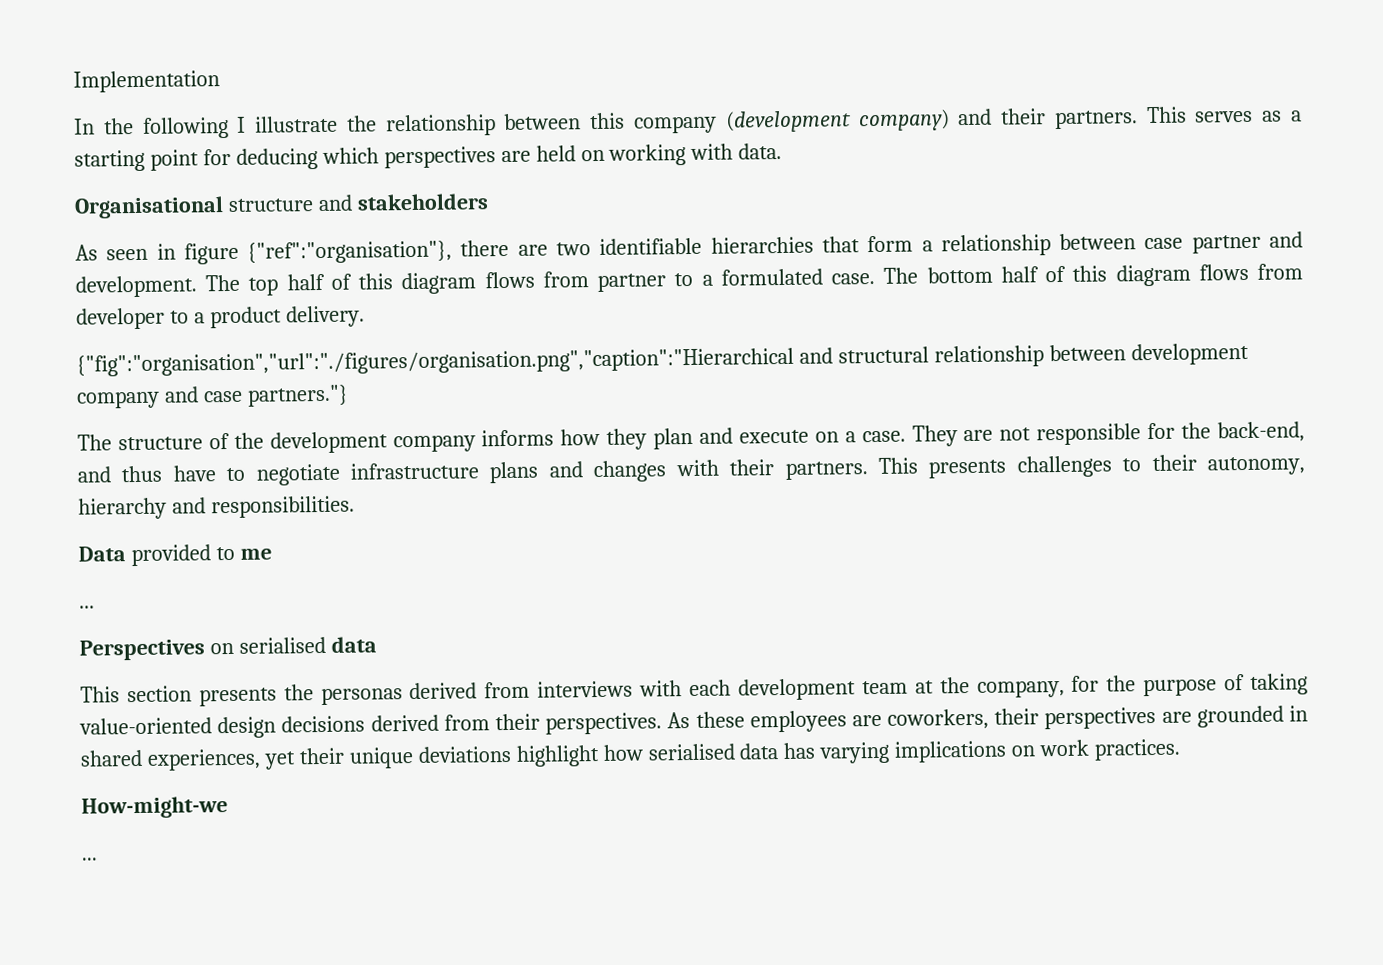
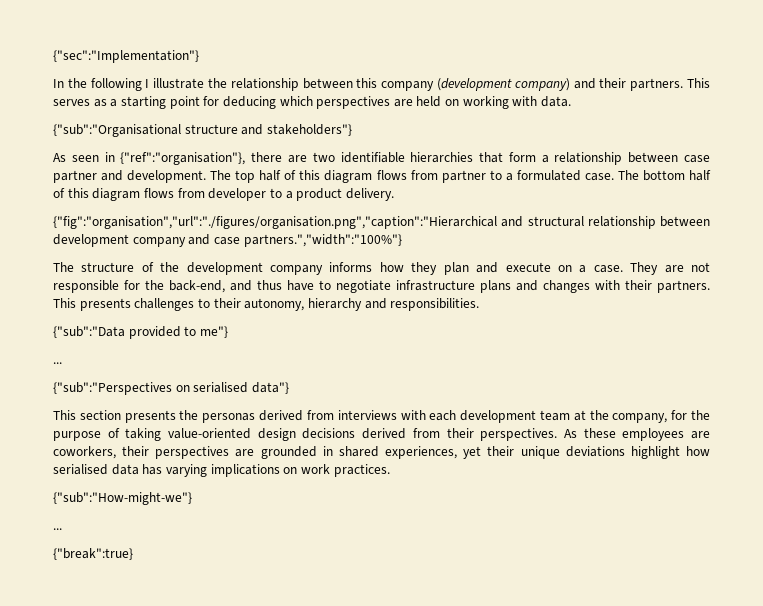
- Implementation
+ {"sec":"Implementation"}
- Organisational structure and stakeholders
+ {"sub":"Organisational structure and stakeholders"}
- As seen in figure {"ref":"organisation"}, there are two identifiable hierarchies that form a relationship between case partner and development.
+ As seen in {"ref":"organisation"}, there are two identifiable hierarchies that form a relationship between case partner and development.
- {"fig":"organisation","url":"./figures/organisation.png","caption":"Hierarchical and structural relationship between development company and case partners."}
+ {"fig":"organisation","url":"./figures/organisation.png","caption":"Hierarchical and structural relationship between development company and case partners.","width":"100%"}
- Data provided to me
+ {"sub":"Data provided to me"}
  ...
- Perspectives on serialised data
+ {"sub":"Perspectives on serialised data"}
- How-might-we
+ {"sub":"How-might-we"}
  ...
+ {"break":true}

